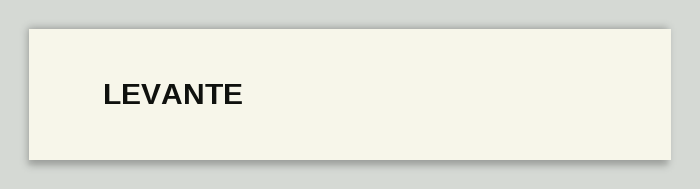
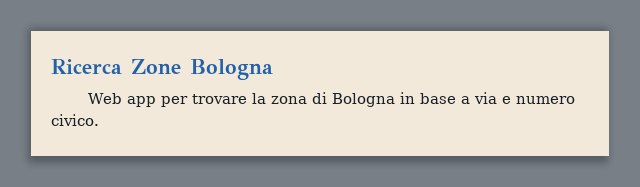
- LEVANTE
+ Ricerca Zone Bologna
+ Web app per trovare la zona di Bologna in base a via e numero civico.

